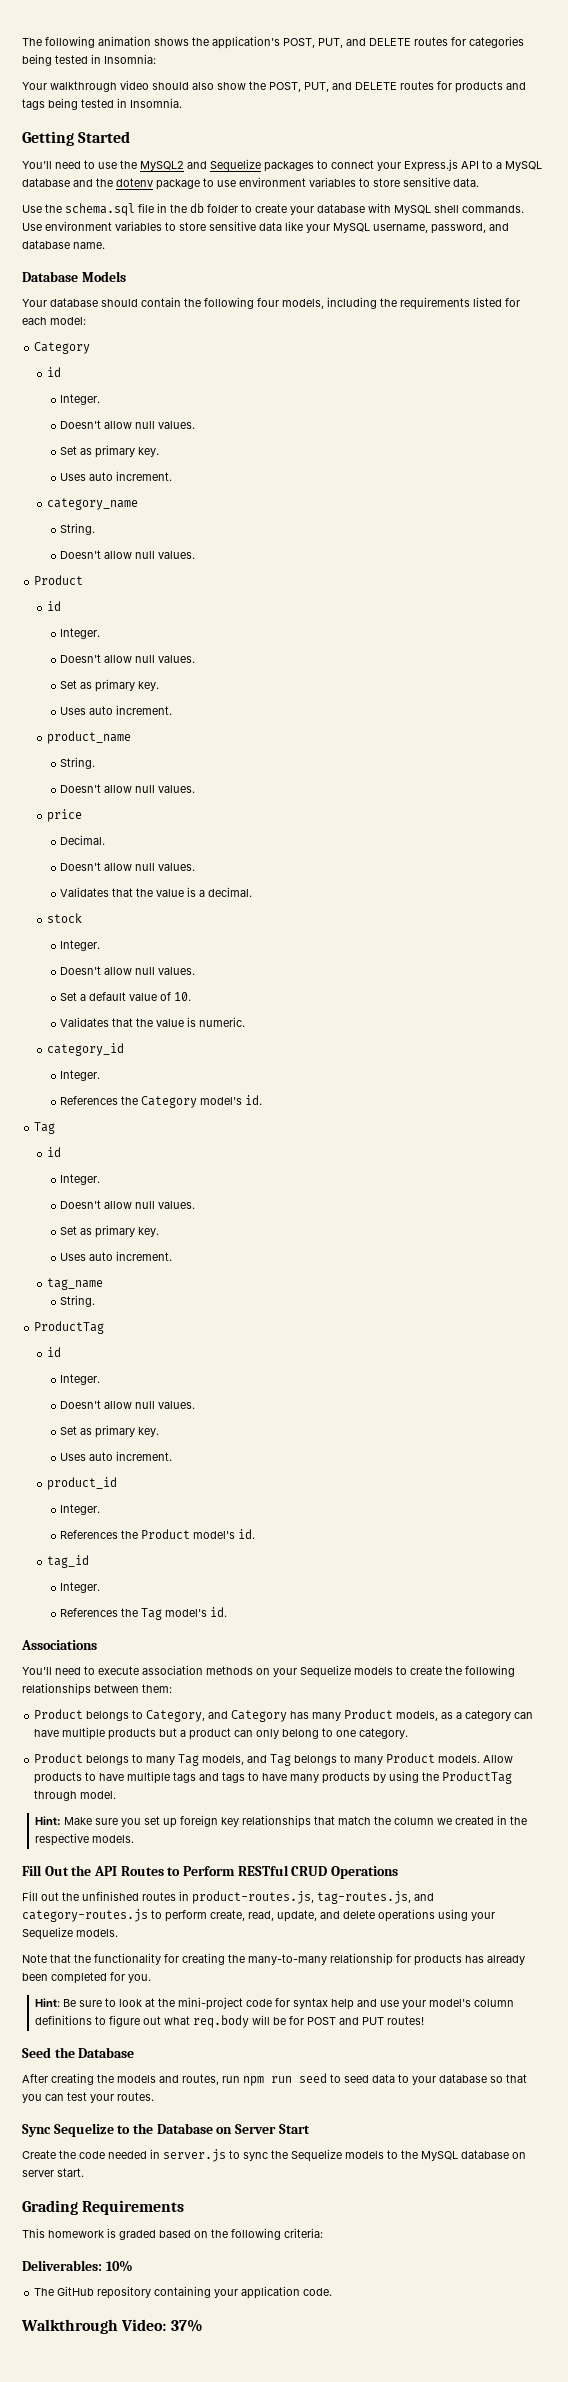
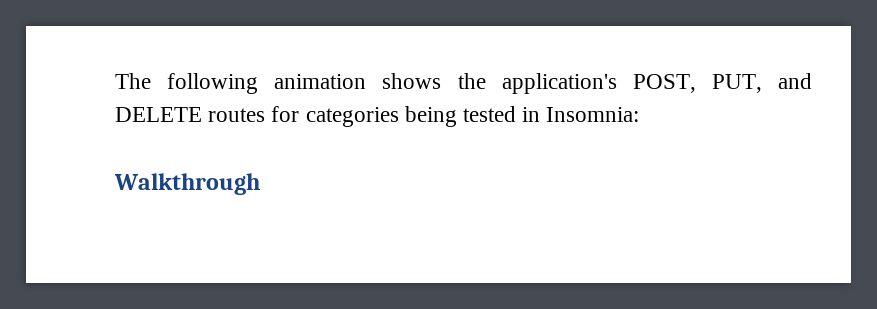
- Your walkthrough video should also show the POST, PUT, and DELETE routes for products and tags being tested in Insomnia.
- Getting Started
- You’ll need to use the MySQL2 and Sequelize packages to connect your Express.js API to a MySQL database and the dotenv package to use environment variables to store sensitive data.
- Use the schema.sql file in the db folder to create your database with MySQL shell commands. Use environment variables to store sensitive data like your MySQL username, password, and database name.
- Database Models
- Your database should contain the following four models, including the requirements listed for each model:
- Category
- id
- Integer.
- Doesn't allow null values.
- Set as primary key.
- Uses auto increment.
- category_name
- String.
- Doesn't allow null values.
- Product
- id
- Integer.
- Doesn't allow null values.
- Set as primary key.
- Uses auto increment.
- product_name
- String.
- Doesn't allow null values.
- price
- Decimal.
- Doesn't allow null values.
- Validates that the value is a decimal.
- stock
- Integer.
- Doesn't allow null values.
- Set a default value of 10.
- Validates that the value is numeric.
- category_id
- Integer.
- References the Category model's id.
- Tag
- id
- Integer.
- Doesn't allow null values.
- Set as primary key.
- Uses auto increment.
- tag_name
- String.
- ProductTag
- id
- Integer.
- Doesn't allow null values.
- Set as primary key.
- Uses auto increment.
- product_id
- Integer.
- References the Product model's id.
- tag_id
- Integer.
- References the Tag model's id.
- Associations
- You'll need to execute association methods on your Sequelize models to create the following relationships between them:
- Product belongs to Category, and Category has many Product models, as a category can have multiple products but a product can only belong to one category.
- Product belongs to many Tag models, and Tag belongs to many Product models. Allow products to have multiple tags and tags to have many products by using the ProductTag through model.
- Hint: Make sure you set up foreign key relationships that match the column we created in the respective models.
- Fill Out the API Routes to Perform RESTful CRUD Operations
- Fill out the unfinished routes in product-routes.js, tag-routes.js, and category-routes.js to perform create, read, update, and delete operations using your Sequelize models.
- Note that the functionality for creating the many-to-many relationship for products has already been completed for you.
- Hint: Be sure to look at the mini-project code for syntax help and use your model's column definitions to figure out what req.body will be for POST and PUT routes!
- Seed the Database
- After creating the models and routes, run npm run seed to seed data to your database so that you can test your routes.
- Sync Sequelize to the Database on Server Start
- Create the code needed in server.js to sync the Sequelize models to the MySQL database on server start.
- Grading Requirements
- This homework is graded based on the following criteria:
- Deliverables: 10%
- The GitHub repository containing your application code.
- Walkthrough Video: 37%
+ Walkthrough

